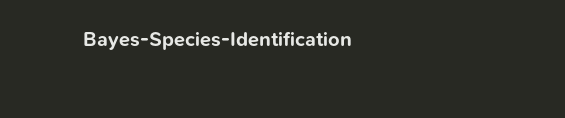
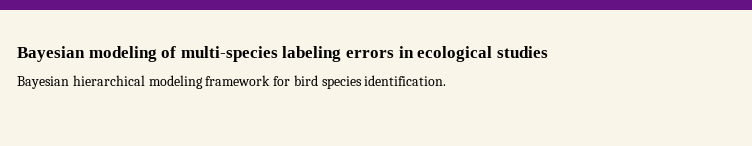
- Bayes-Species-Identification
+ Bayesian modeling of multi-species labeling errors in ecological studies
+ Bayesian hierarchical modeling framework for bird species identification.

